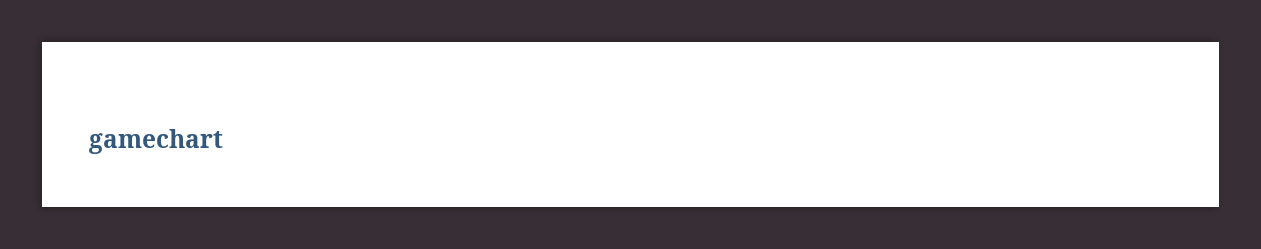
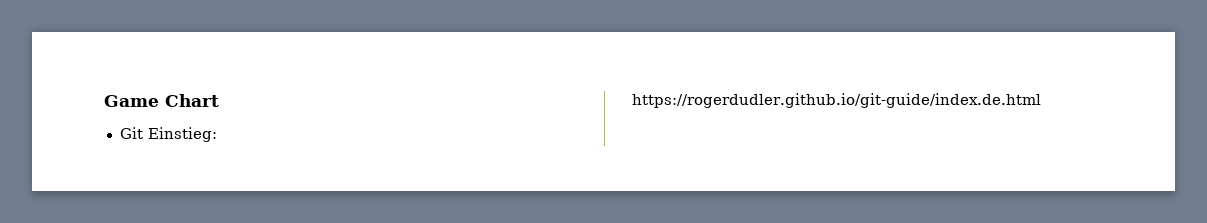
- gamechart
+ Game Chart
+ Git Einstieg: https://rogerdudler.github.io/git-guide/index.de.html

